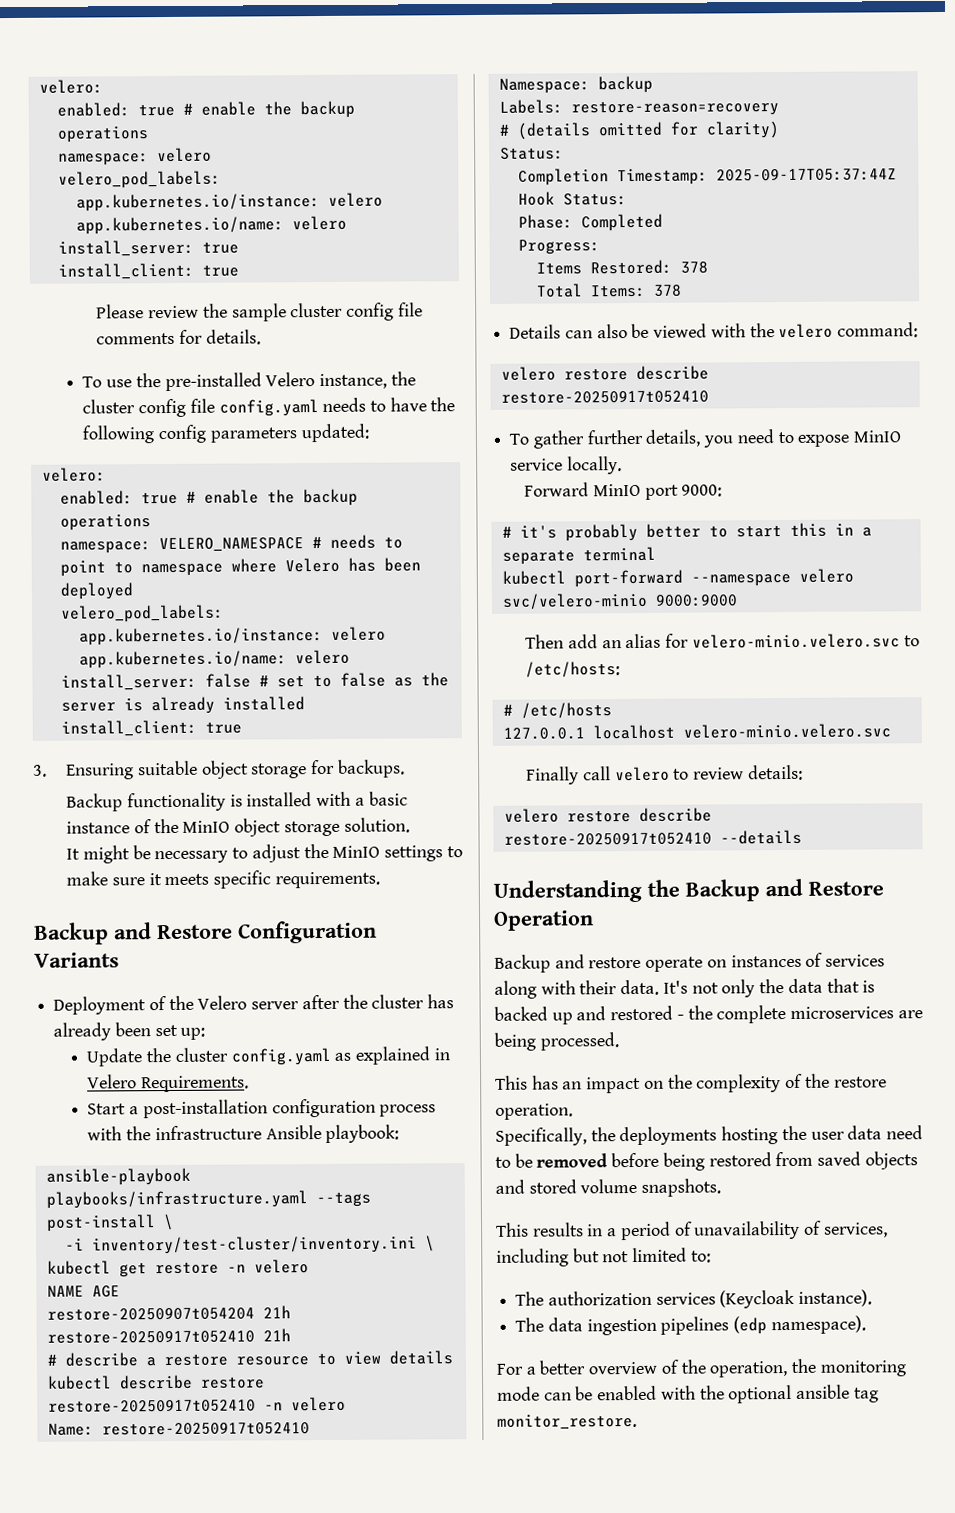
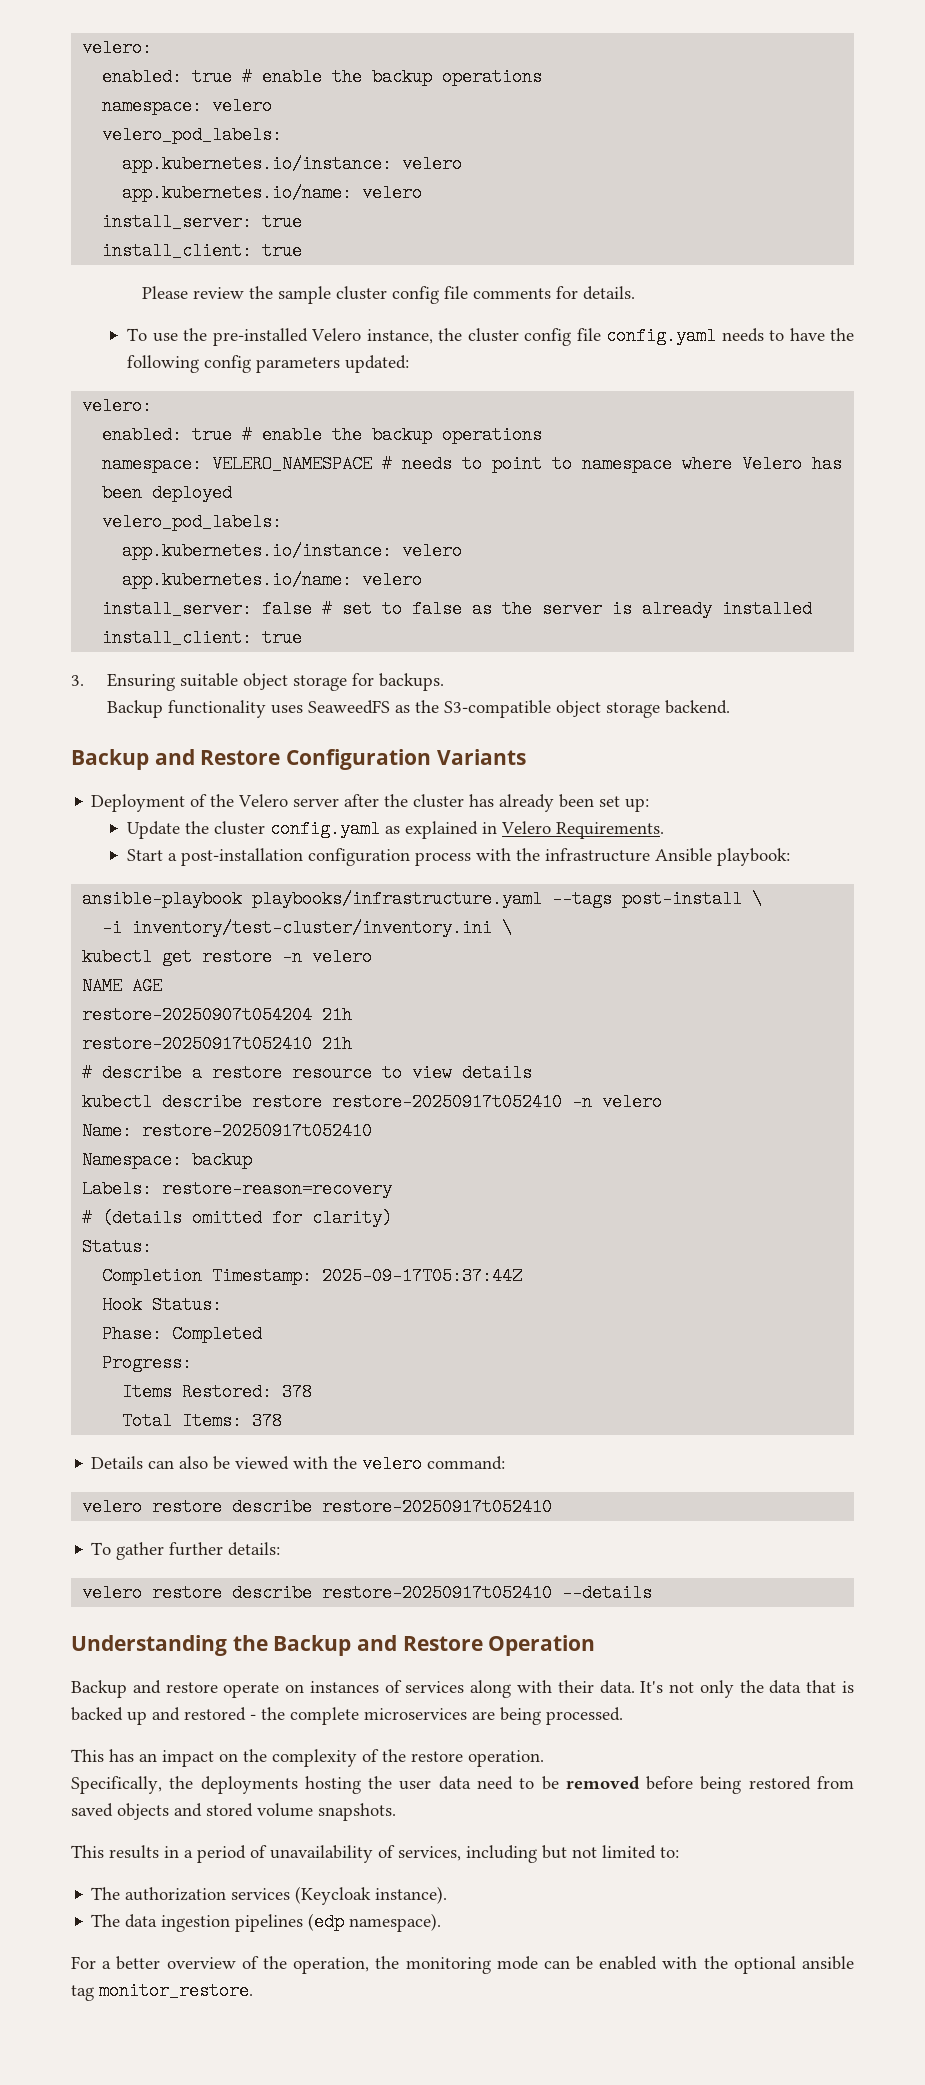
- Backup functionality is installed with a basic instance of the MinIO object storage solution.
- It might be necessary to adjust the MinIO settings to make sure it meets specific requirements.
+ Backup functionality uses SeaweedFS as the S3-compatible object storage backend.
- To gather further details, you need to expose MinIO service locally.
- Forward MinIO port 9000:
- # it's probably better to start this in a separate terminal
- kubectl port-forward --namespace velero svc/velero-minio 9000:9000
- Then add an alias for velero-minio.velero.svc to /etc/hosts:
- # /etc/hosts
- 127.0.0.1 localhost velero-minio.velero.svc
- Finally call velero to review details:
+ To gather further details:

